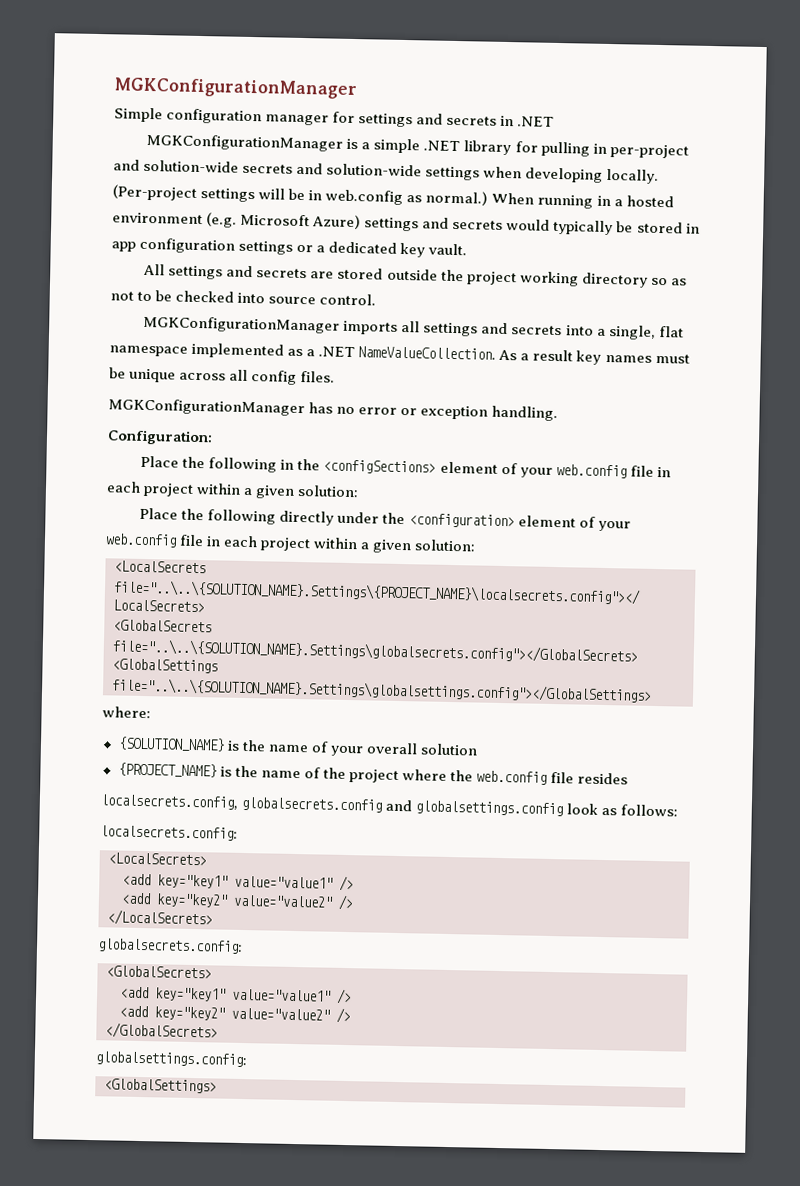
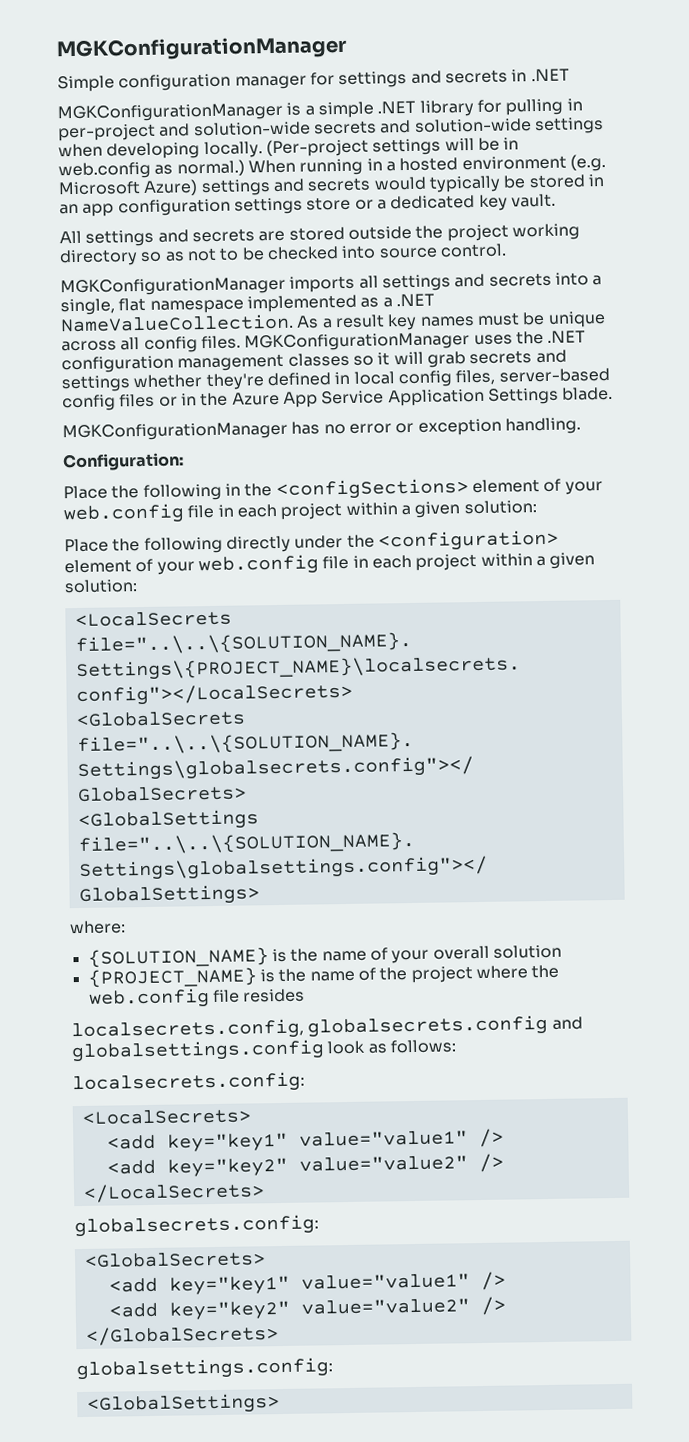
- When running in a hosted environment (e.g. Microsoft Azure) settings and secrets would typically be stored in app configuration settings or a dedicated key vault.
+ When running in a hosted environment (e.g. Microsoft Azure) settings and secrets would typically be stored in an app configuration settings store or a dedicated key vault.
+ MGKConfigurationManager uses the .NET configuration management classes so it will grab secrets and settings whether they're defined in local config files, server-based config files or in the Azure App Service Application Settings blade.

